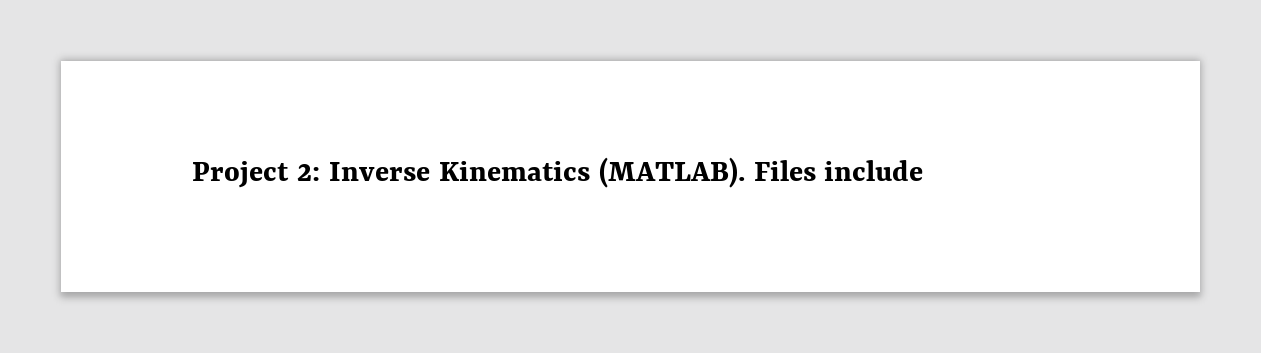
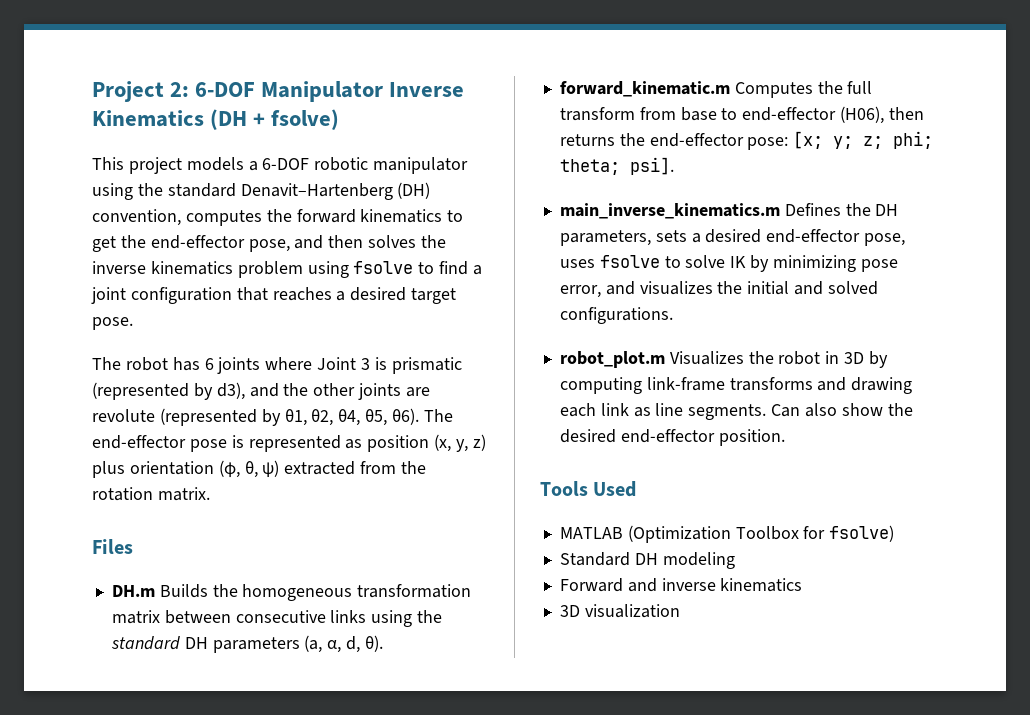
- Project 2: Inverse Kinematics (MATLAB). Files include
+ Project 2: 6-DOF Manipulator Inverse Kinematics (DH + fsolve)
+ This project models a 6-DOF robotic manipulator using the standard Denavit–Hartenberg (DH) convention, computes the forward kinematics to get the end-effector pose, and then solves the inverse kinematics problem using fsolve to find a joint configuration that reaches a desired target pose.
+ The robot has 6 joints where Joint 3 is prismatic (represented by d3), and the other joints are revolute (represented by θ1, θ2, θ4, θ5, θ6). The end-effector pose is represented as position (x, y, z) plus orientation (φ, θ, ψ) extracted from the rotation matrix.
+ Files
+ DH.m Builds the homogeneous transformation matrix between consecutive links using the standard DH parameters (a, α, d, θ).
+ forward_kinematic.m Computes the full transform from base to end-effector (H06), then returns the end-effector pose: [x; y; z; phi; theta; psi].
+ main_inverse_kinematics.m Defines the DH parameters, sets a desired end-effector pose, uses fsolve to solve IK by minimizing pose error, and visualizes the initial and solved configurations.
+ robot_plot.m Visualizes the robot in 3D by computing link-frame transforms and drawing each link as line segments. Can also show the desired end-effector position.
+ Tools Used
+ MATLAB (Optimization Toolbox for fsolve)
+ Standard DH modeling
+ Forward and inverse kinematics
+ 3D visualization

